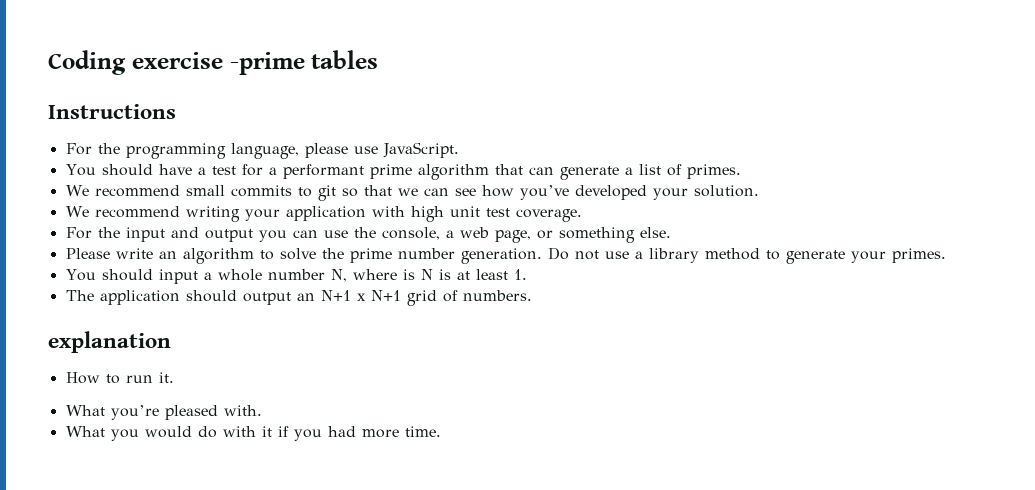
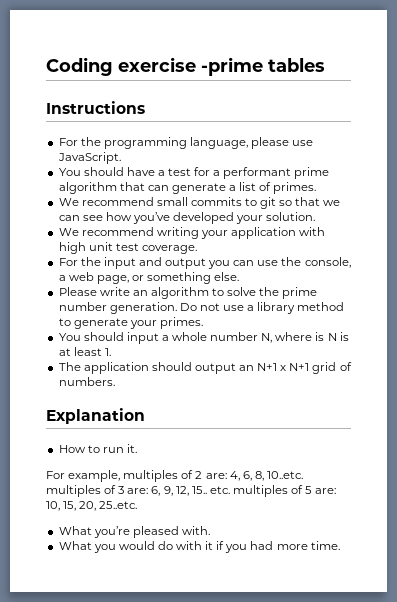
- explanation
+ Explanation
+ For example, multiples of 2 are: 4, 6, 8, 10..etc. multiples of 3 are: 6, 9, 12, 15.. etc. multiples of 5 are: 10, 15, 20, 25..etc.

